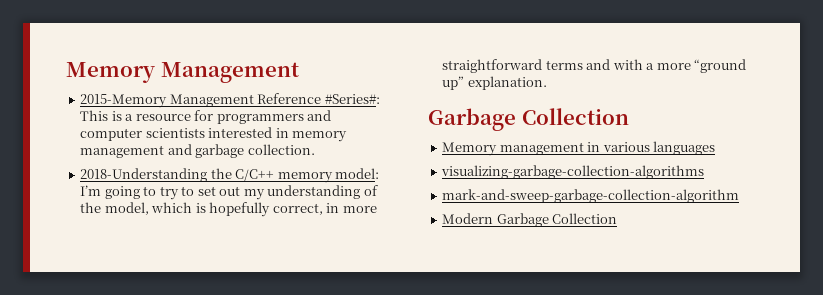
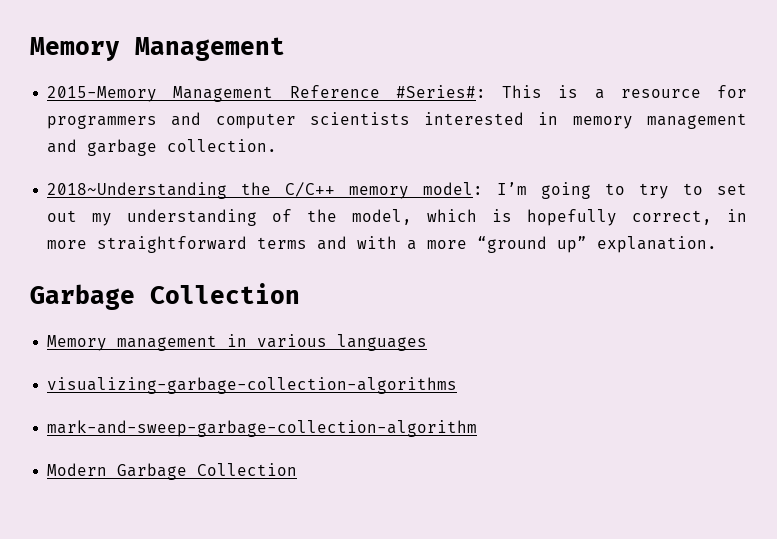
- 2018-Understanding the C/C++ memory model: I’m going to try to set out my understanding of the model, which is hopefully correct, in more straightforward terms and with a more “ground up” explanation.
+ 2018~Understanding the C/C++ memory model: I’m going to try to set out my understanding of the model, which is hopefully correct, in more straightforward terms and with a more “ground up” explanation.

